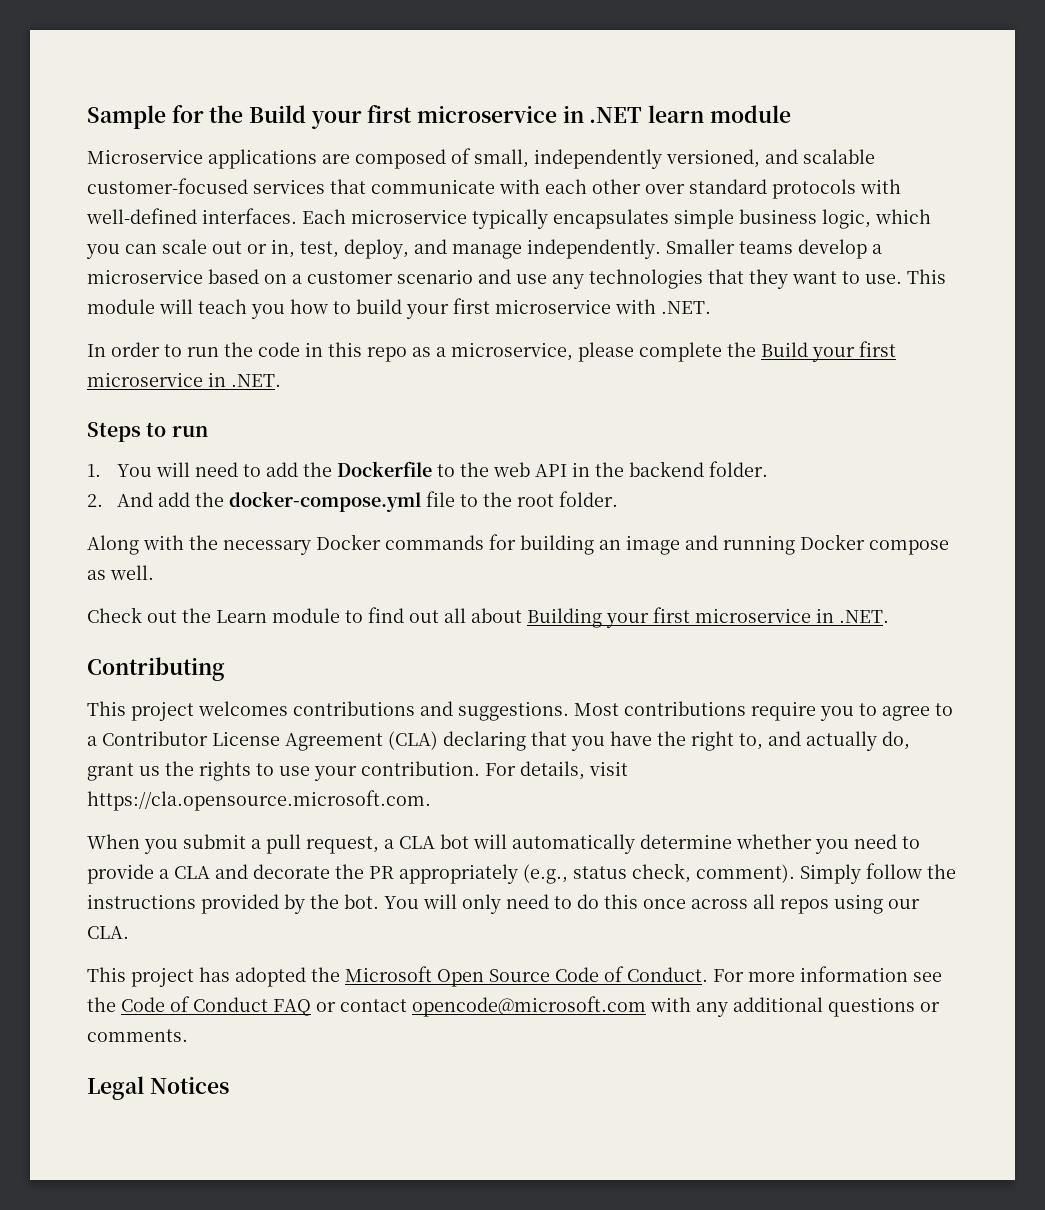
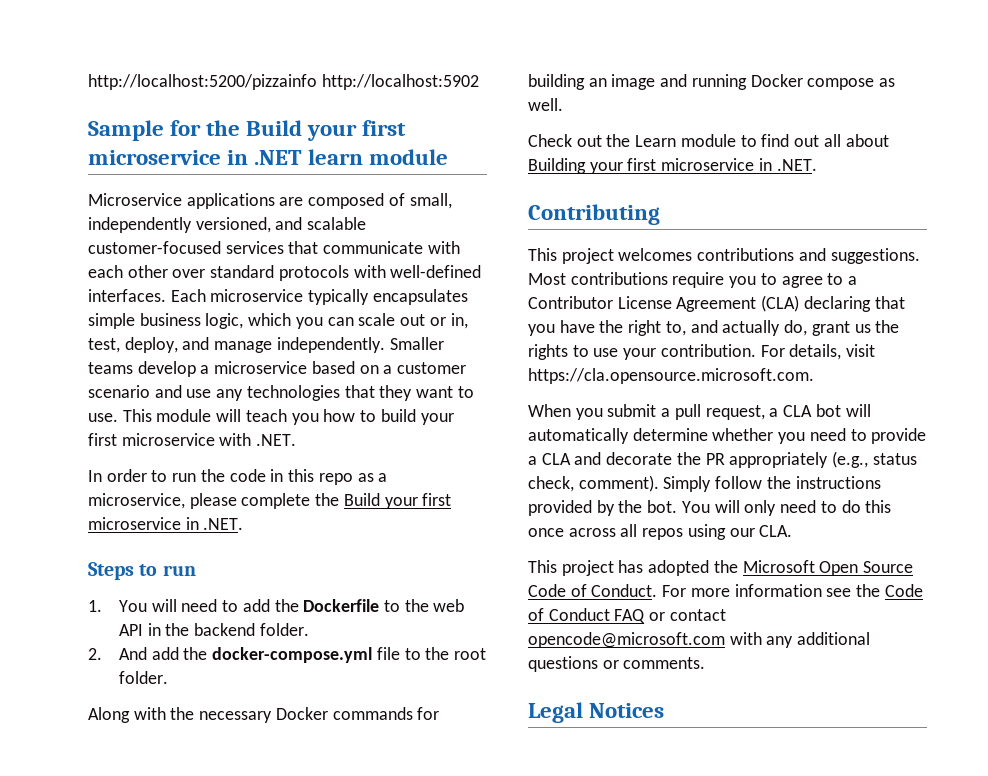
+ http://localhost:5200/pizzainfo http://localhost:5902

